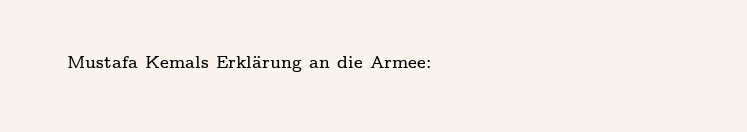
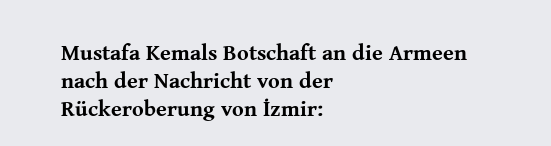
- Mustafa Kemals Erklärung an die Armee:
+ Mustafa Kemals Botschaft an die Armeen nach der Nachricht von der Rückeroberung von İzmir:

